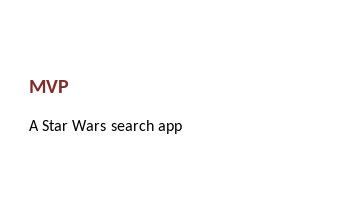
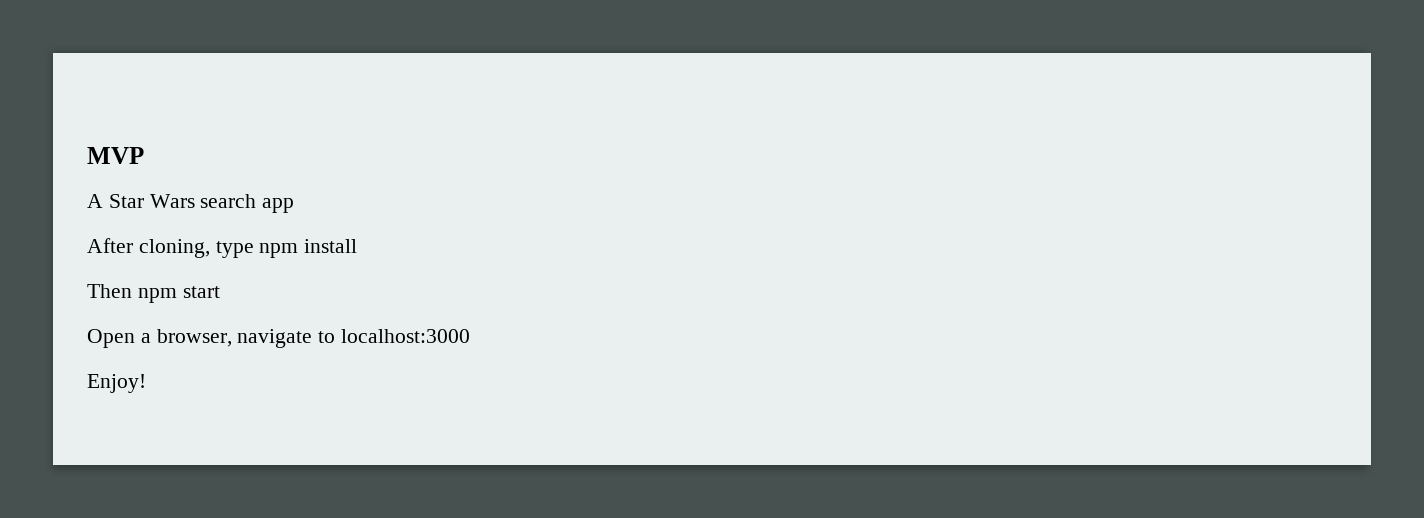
+ After cloning, type npm install
+ Then npm start
+ Open a browser, navigate to localhost:3000
+ Enjoy!

